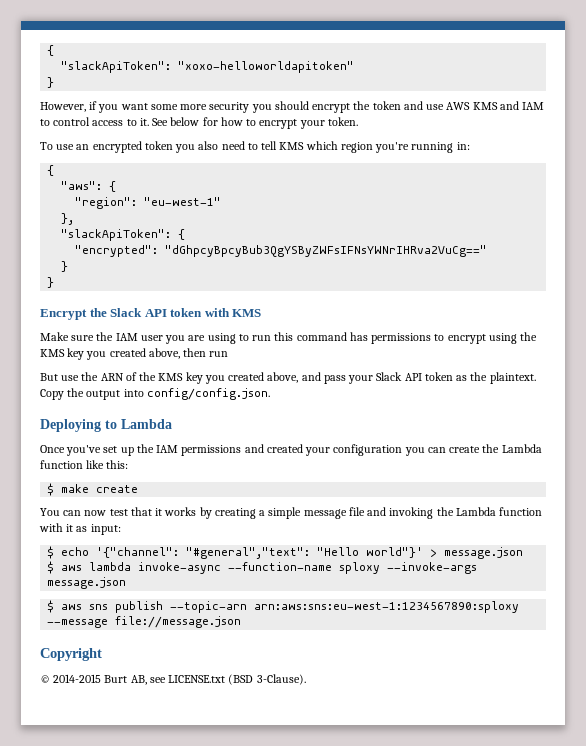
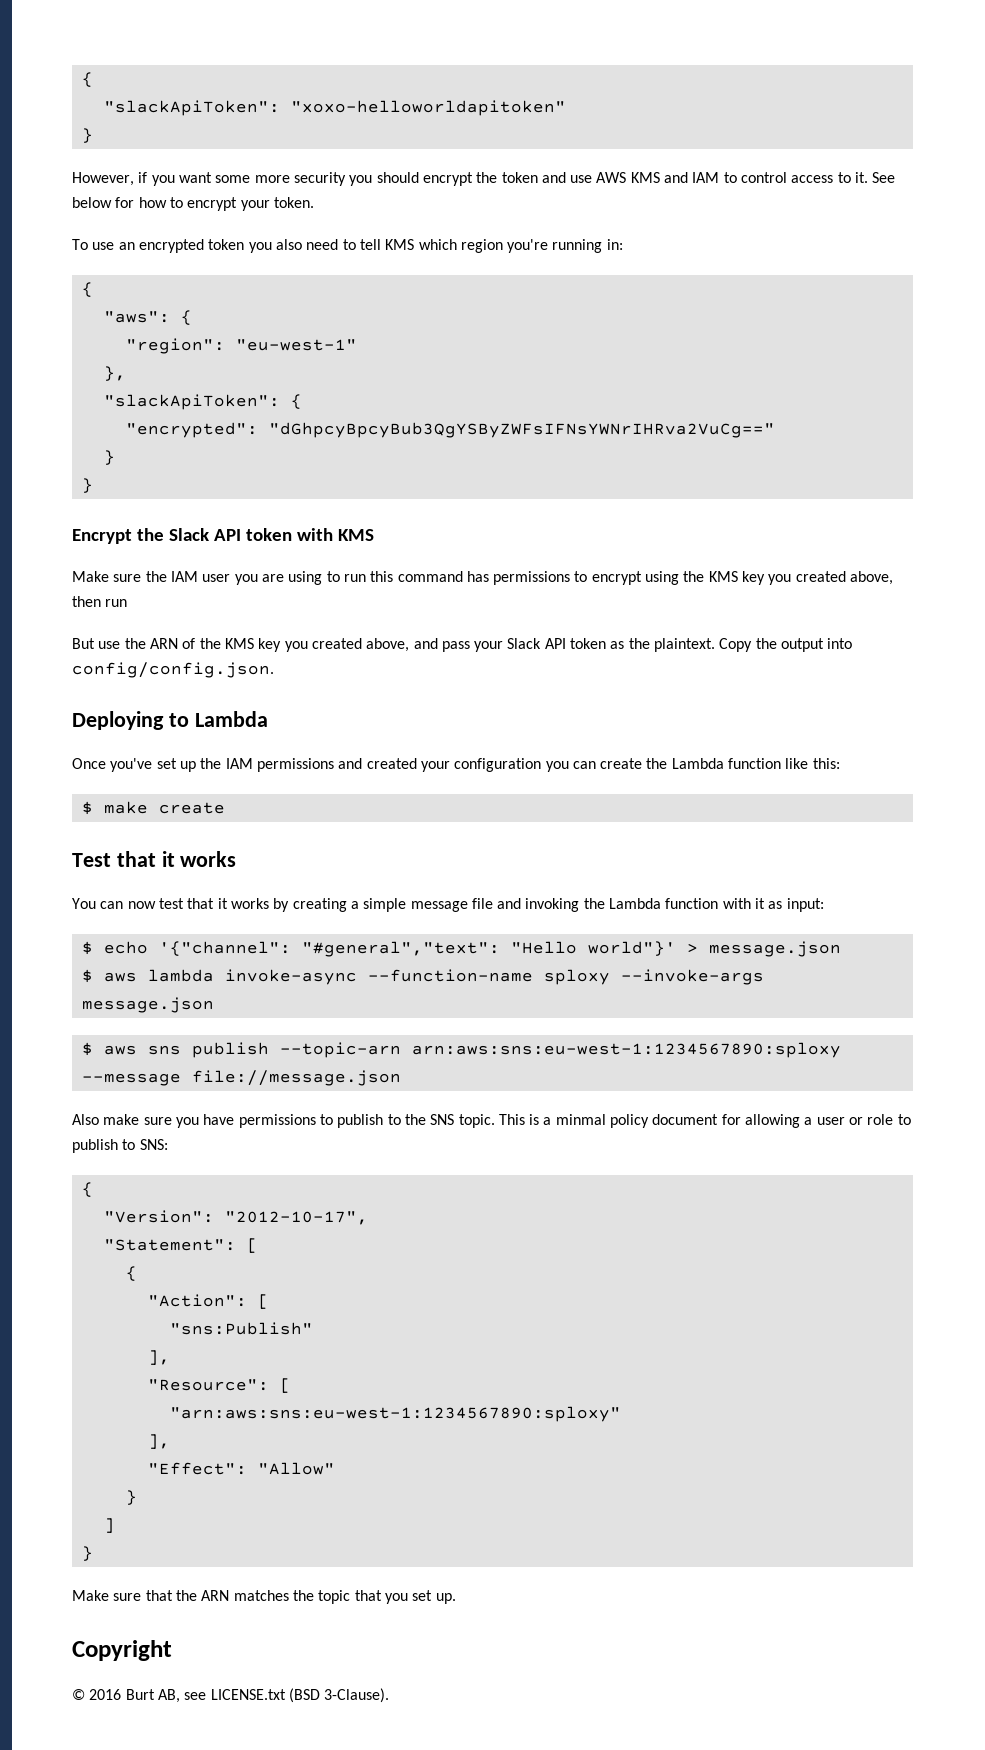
+ Test that it works
+ Also make sure you have permissions to publish to the SNS topic. This is a minmal policy document for allowing a user or role to publish to SNS:
+ {
+ "Version": "2012-10-17",
+ "Statement": [
+ {
+ "Action": [
+ "sns:Publish"
+ ],
+ "Resource": [
+ "arn:aws:sns:eu-west-1:1234567890:sploxy"
+ ],
+ "Effect": "Allow"
+ }
+ ]
+ }
+ Make sure that the ARN matches the topic that you set up.
- © 2014-2015 Burt AB, see LICENSE.txt (BSD 3-Clause).
+ © 2016 Burt AB, see LICENSE.txt (BSD 3-Clause).

